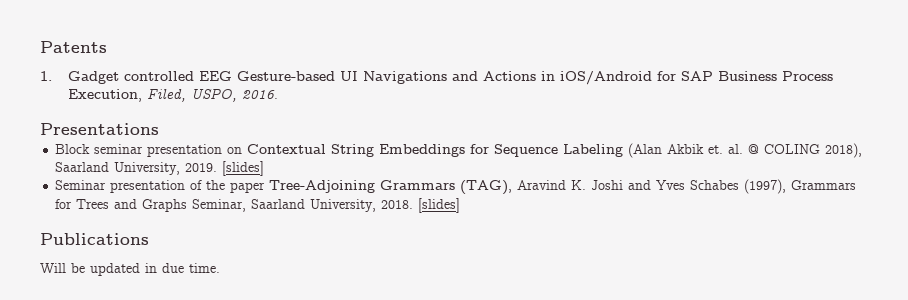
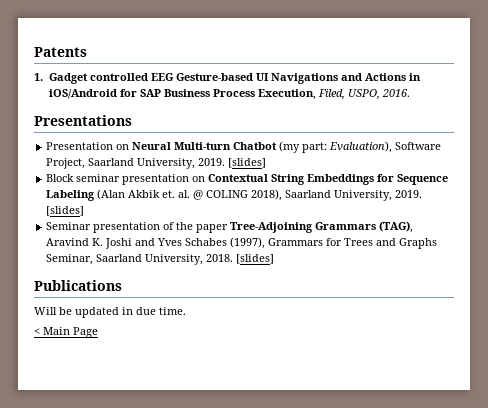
+ Presentation on Neural Multi-turn Chatbot (my part: Evaluation), Software Project, Saarland University, 2019. [slides]
+ < Main Page

